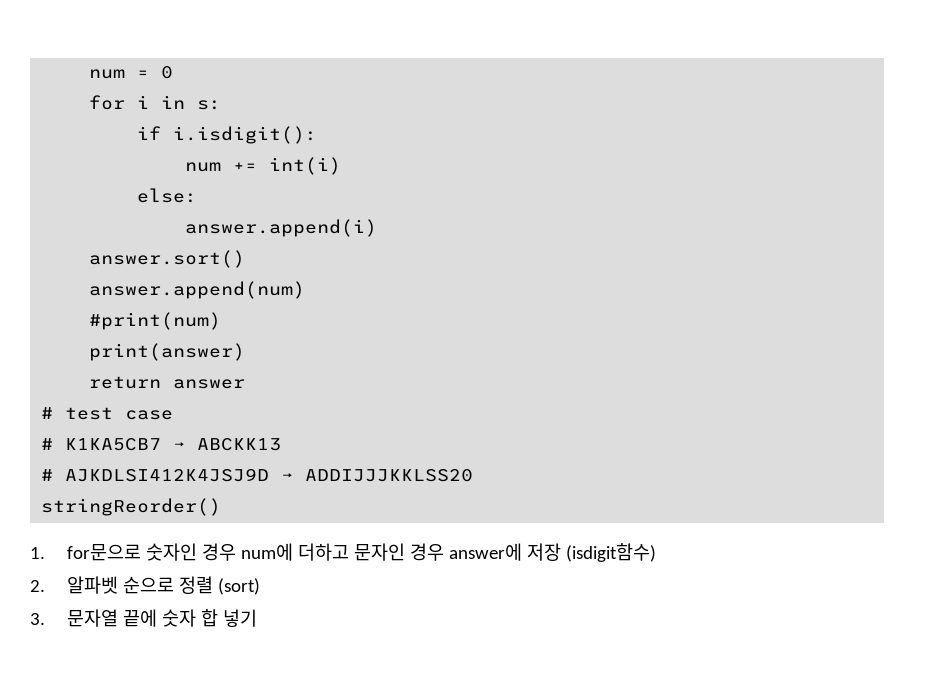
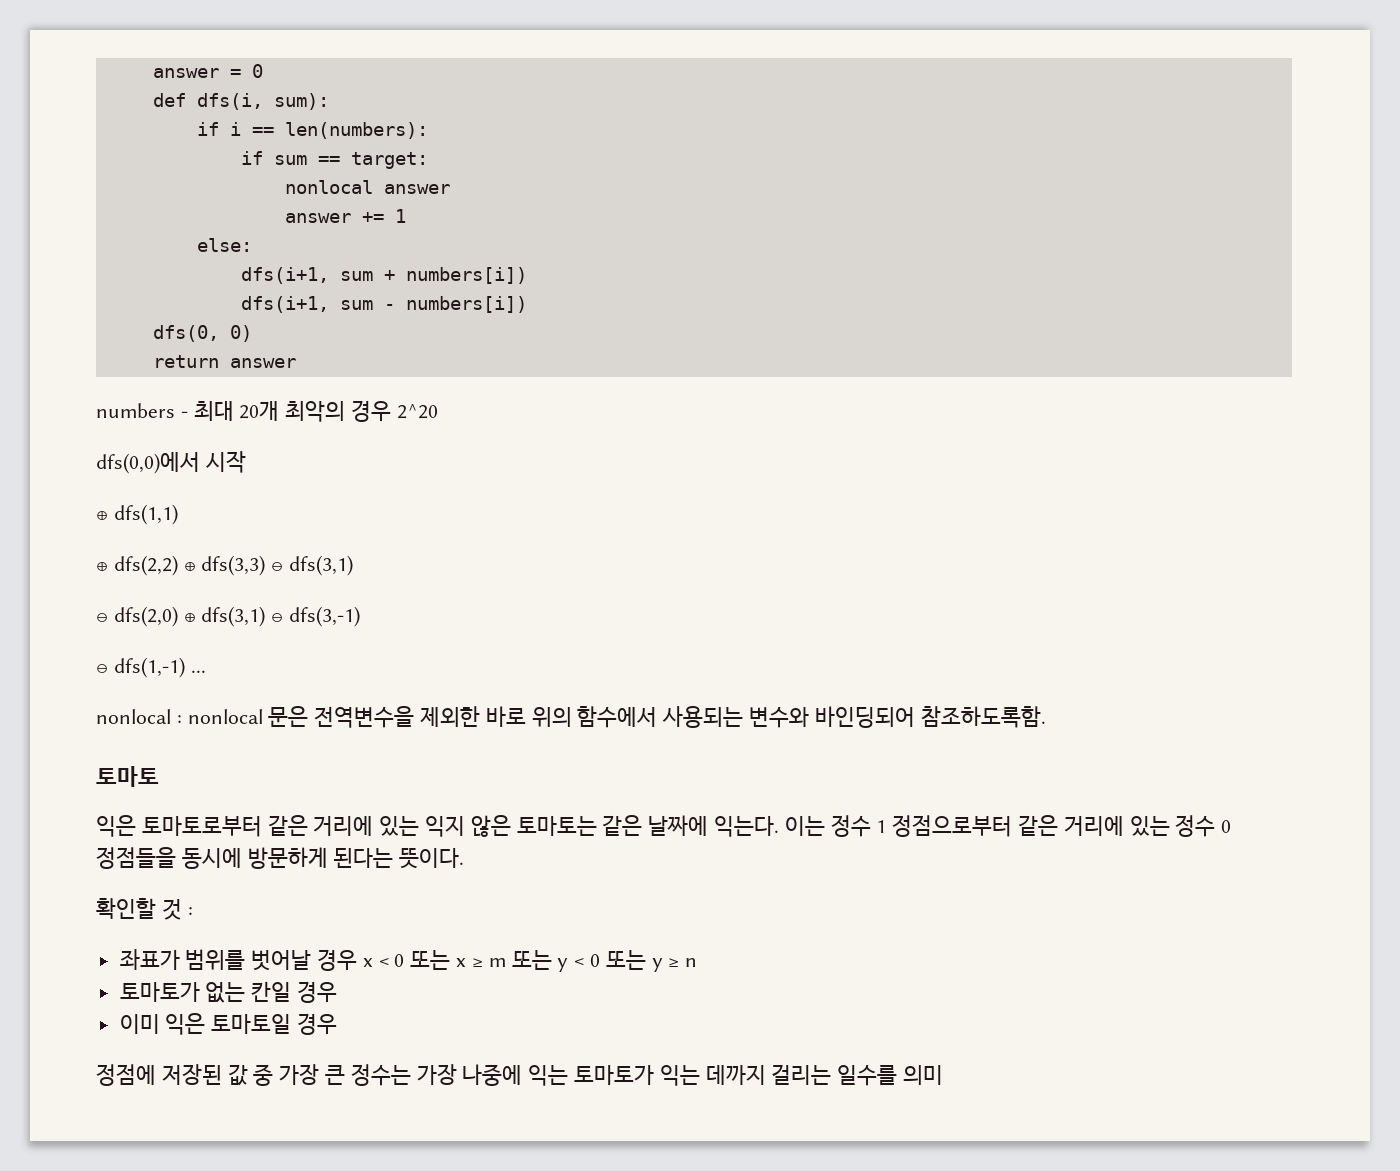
- num = 0
+ answer = 0
- for i in s:
- if i.isdigit():
- num += int(i)
+ def dfs(i, sum):
+ if i == len(numbers):
+ if sum == target:
+ nonlocal answer
+ answer += 1
  else:
- answer.append(i)
- answer.sort()
- answer.append(num)
- #print(num)
- print(answer)
+ dfs(i+1, sum + numbers[i])
+ dfs(i+1, sum - numbers[i])
+ dfs(0, 0)
  return answer
- # test case
- # K1KA5CB7 → ABCKK13
- # AJKDLSI412K4JSJ9D → ADDIJJJKKLSS20
- stringReorder()
- 1. for문으로 숫자인 경우 num에 더하고 문자인 경우 answer에 저장 (isdigit함수)
- 2. 알파벳 순으로 정렬 (sort)
- 3. 문자열 끝에 숫자 합 넣기
+ numbers - 최대 20개 최악의 경우 2^20
+ dfs(0,0)에서 시작
+ ⊕ dfs(1,1)
+ ⊕ dfs(2,2) ⊕ dfs(3,3) ⊖ dfs(3,1)
+ ⊖ dfs(2,0) ⊕ dfs(3,1) ⊖ dfs(3,-1)
+ ⊖ dfs(1,-1) ...
+ nonlocal : nonlocal 문은 전역변수을 제외한 바로 위의 함수에서 사용되는 변수와 바인딩되어 참조하도록함.
+ 토마토
+ 익은 토마토로부터 같은 거리에 있는 익지 않은 토마토는 같은 날짜에 익는다. 이는 정수 1 정점으로부터 같은 거리에 있는 정수 0 정점들을 동시에 방문하게 된다는 뜻이다.
+ 확인할 것 :
+ 좌표가 범위를 벗어날 경우 x < 0 또는 x ≥ m 또는 y < 0 또는 y ≥ n
+ 토마토가 없는 칸일 경우
+ 이미 익은 토마토일 경우
+ 정점에 저장된 값 중 가장 큰 정수는 가장 나중에 익는 토마토가 익는 데까지 걸리는 일수를 의미

